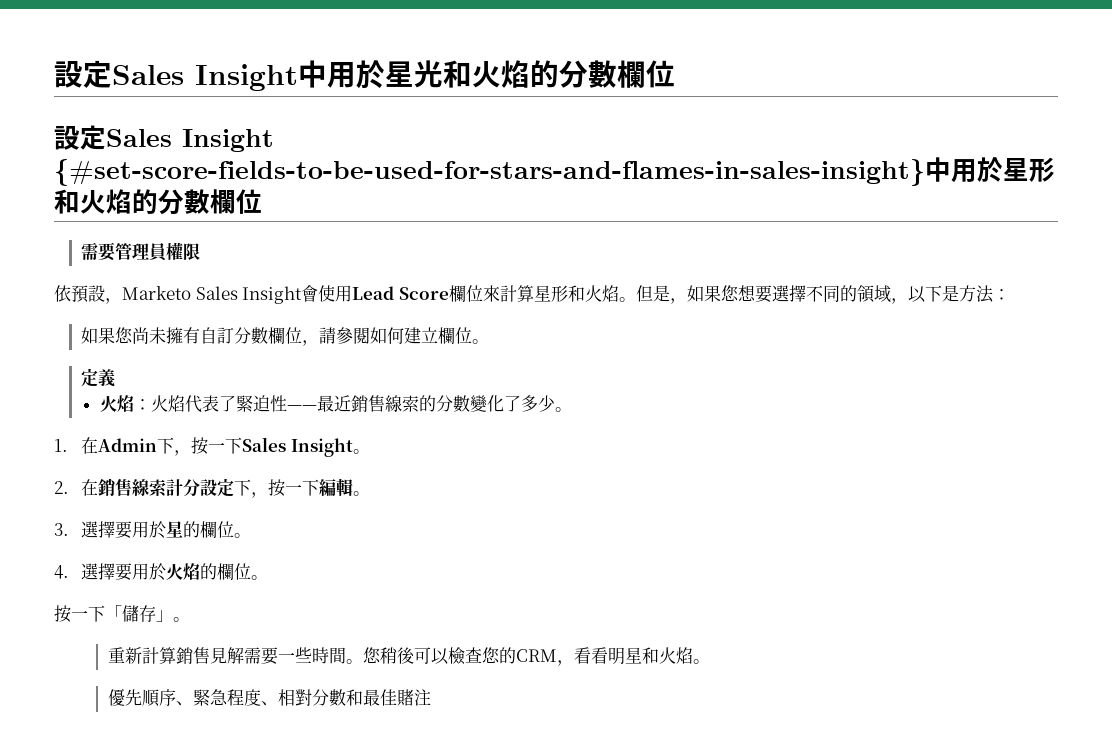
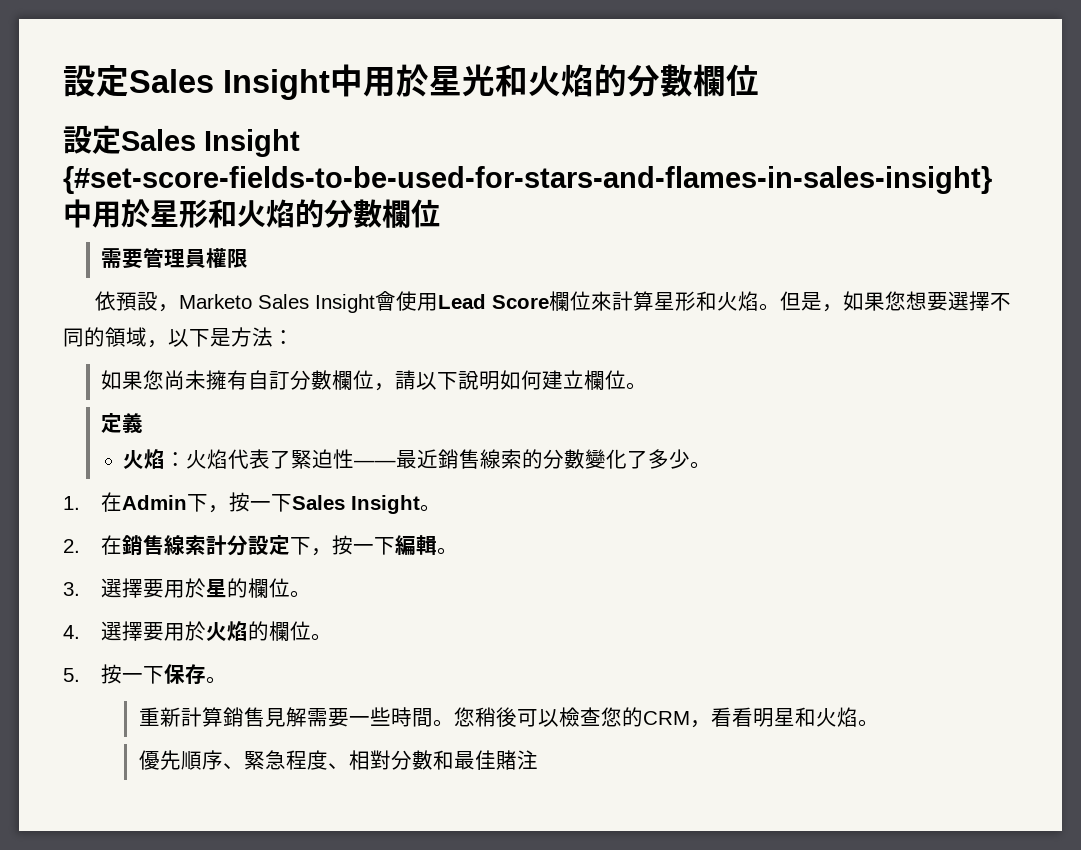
- 如果您尚未擁有自訂分數欄位，請參閱如何建立欄位。
+ 如果您尚未擁有自訂分數欄位，請以下說明如何建立欄位。
- 按一下「儲存」。
+ 5.按一下保存。

